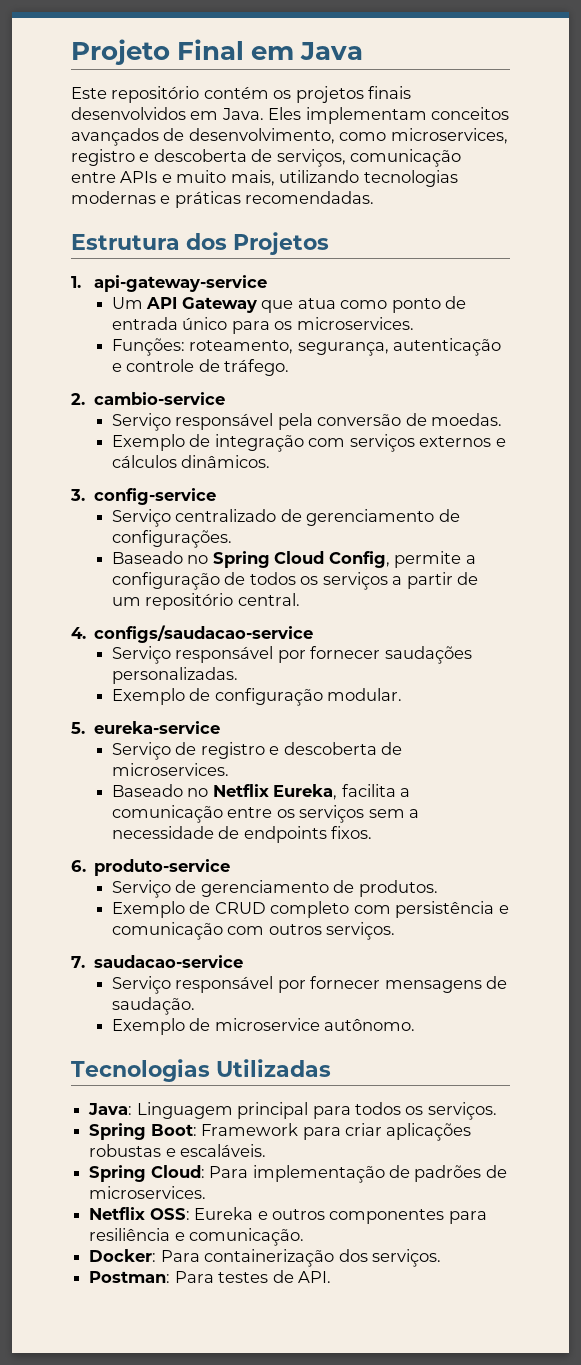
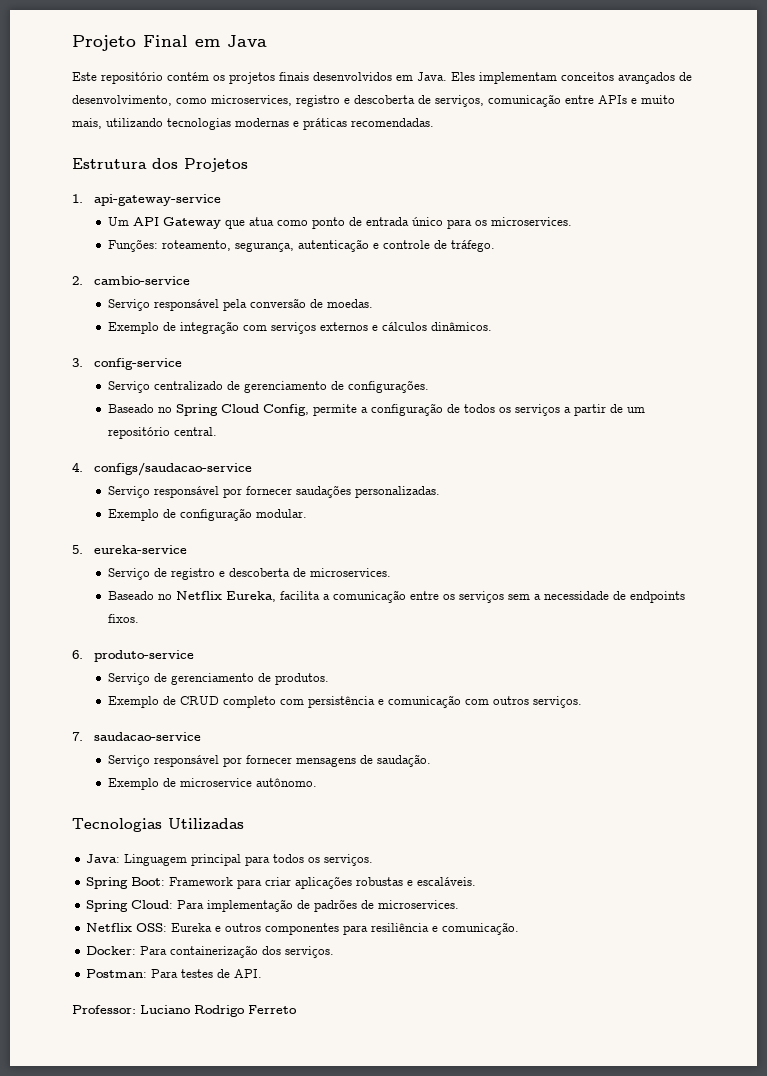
+ Professor: Luciano Rodrigo Ferreto

